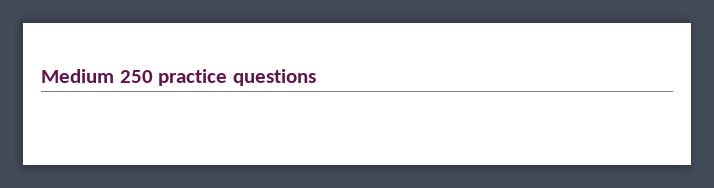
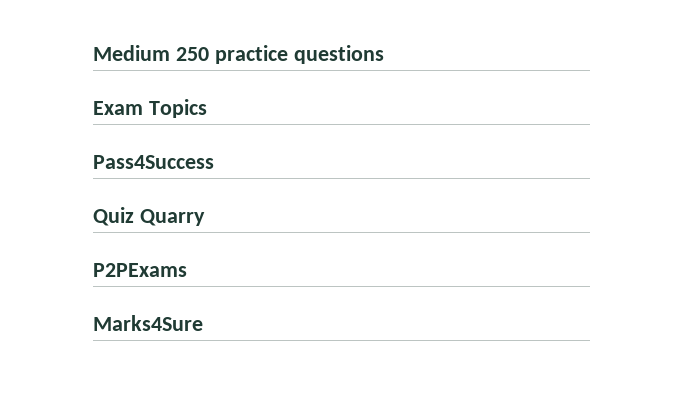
+ Exam Topics
+ Pass4Success
+ Quiz Quarry
+ P2PExams
+ Marks4Sure

